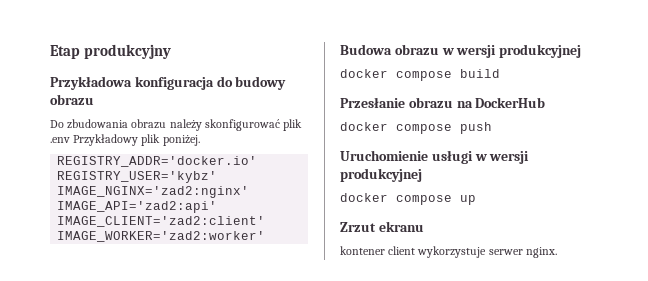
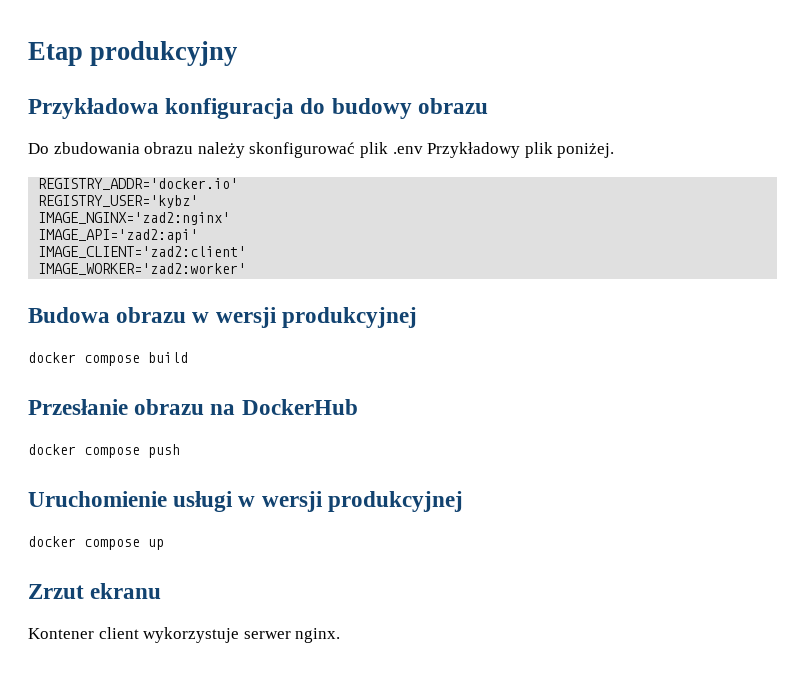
- kontener client wykorzystuje serwer nginx.
+ Kontener client wykorzystuje serwer nginx.

